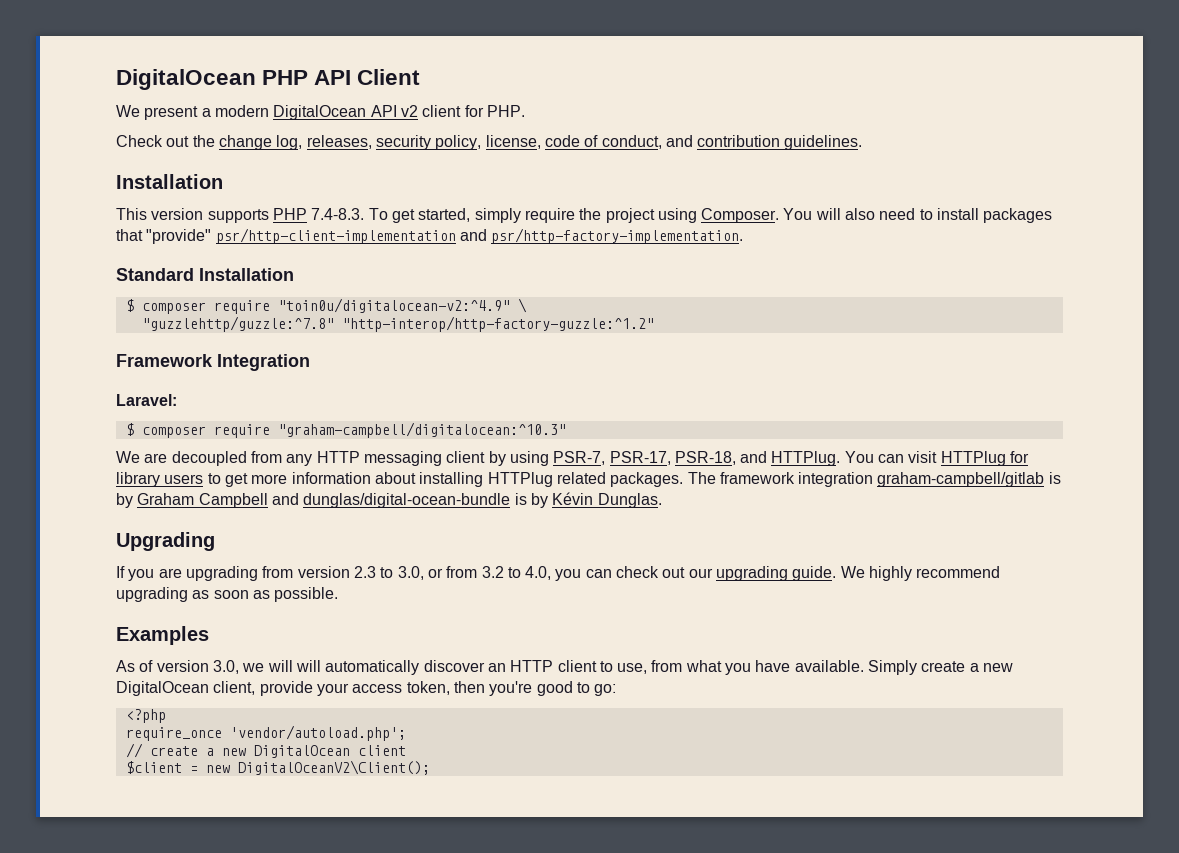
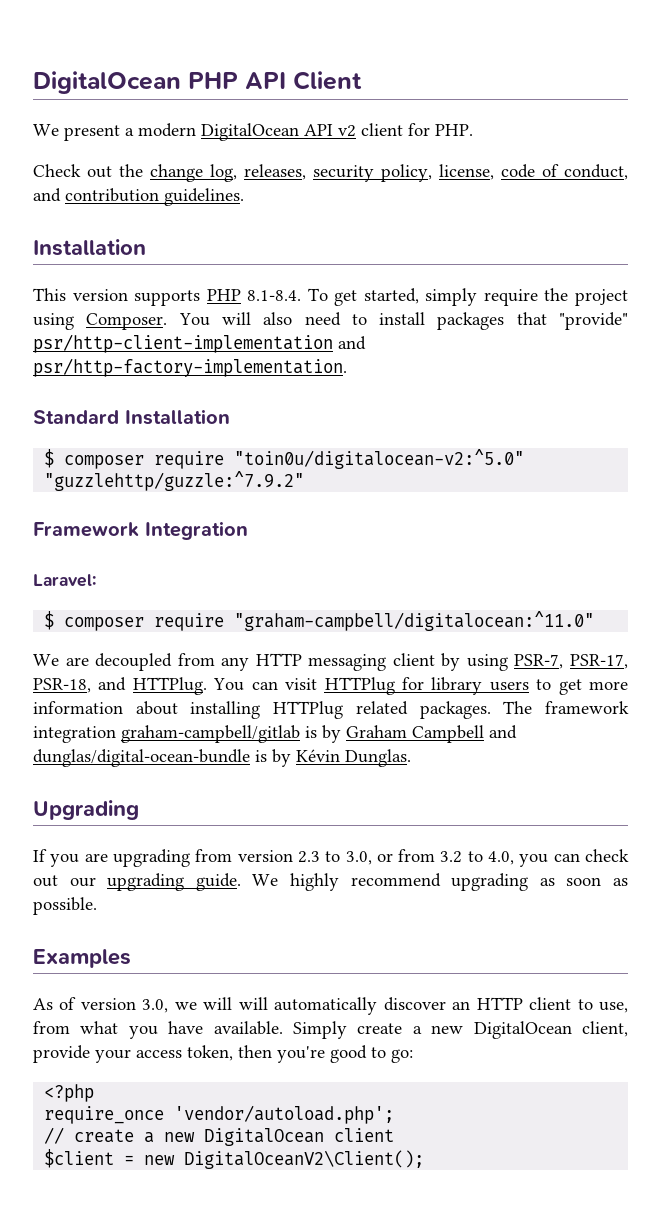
- This version supports PHP 7.4-8.3. To get started, simply require the project using Composer.
+ This version supports PHP 8.1-8.4. To get started, simply require the project using Composer.
- $ composer require "toin0u/digitalocean-v2:^4.9" \
- "guzzlehttp/guzzle:^7.8" "http-interop/http-factory-guzzle:^1.2"
+ $ composer require "toin0u/digitalocean-v2:^5.0" "guzzlehttp/guzzle:^7.9.2"
- $ composer require "graham-campbell/digitalocean:^10.3"
+ $ composer require "graham-campbell/digitalocean:^11.0"

